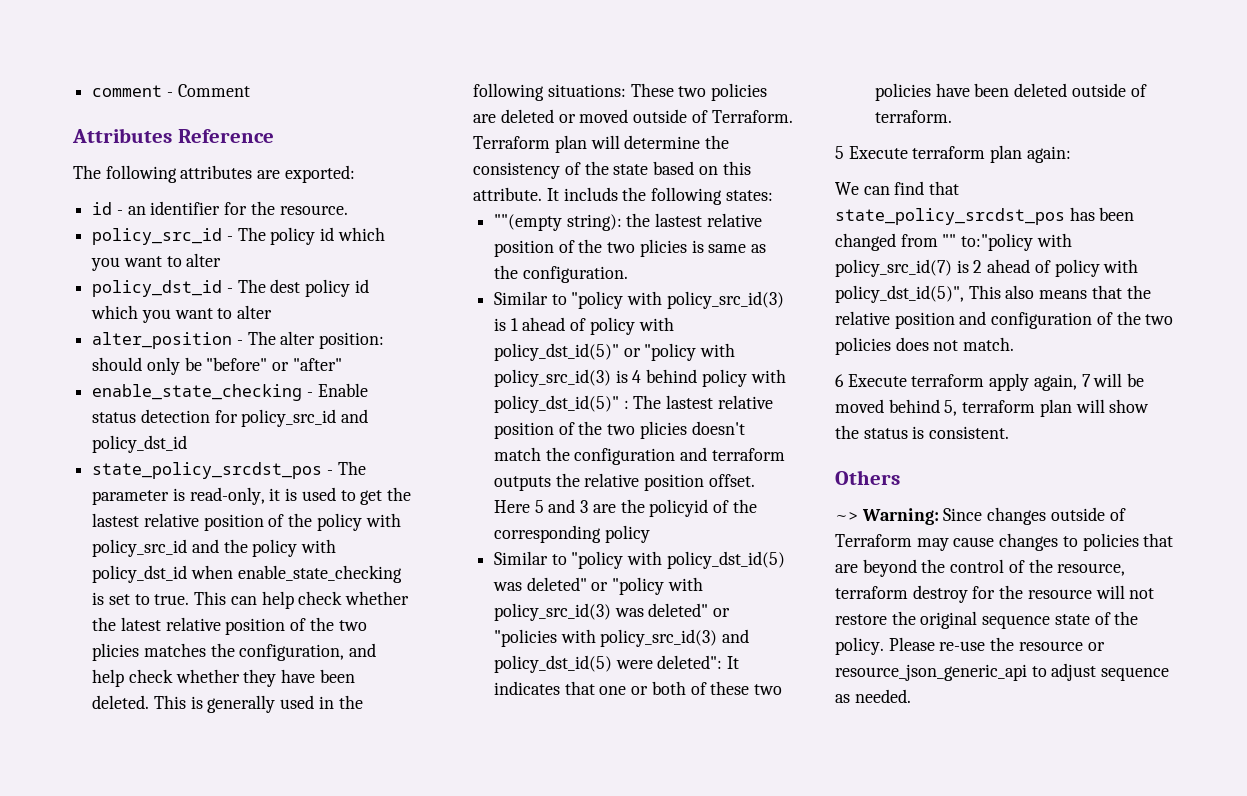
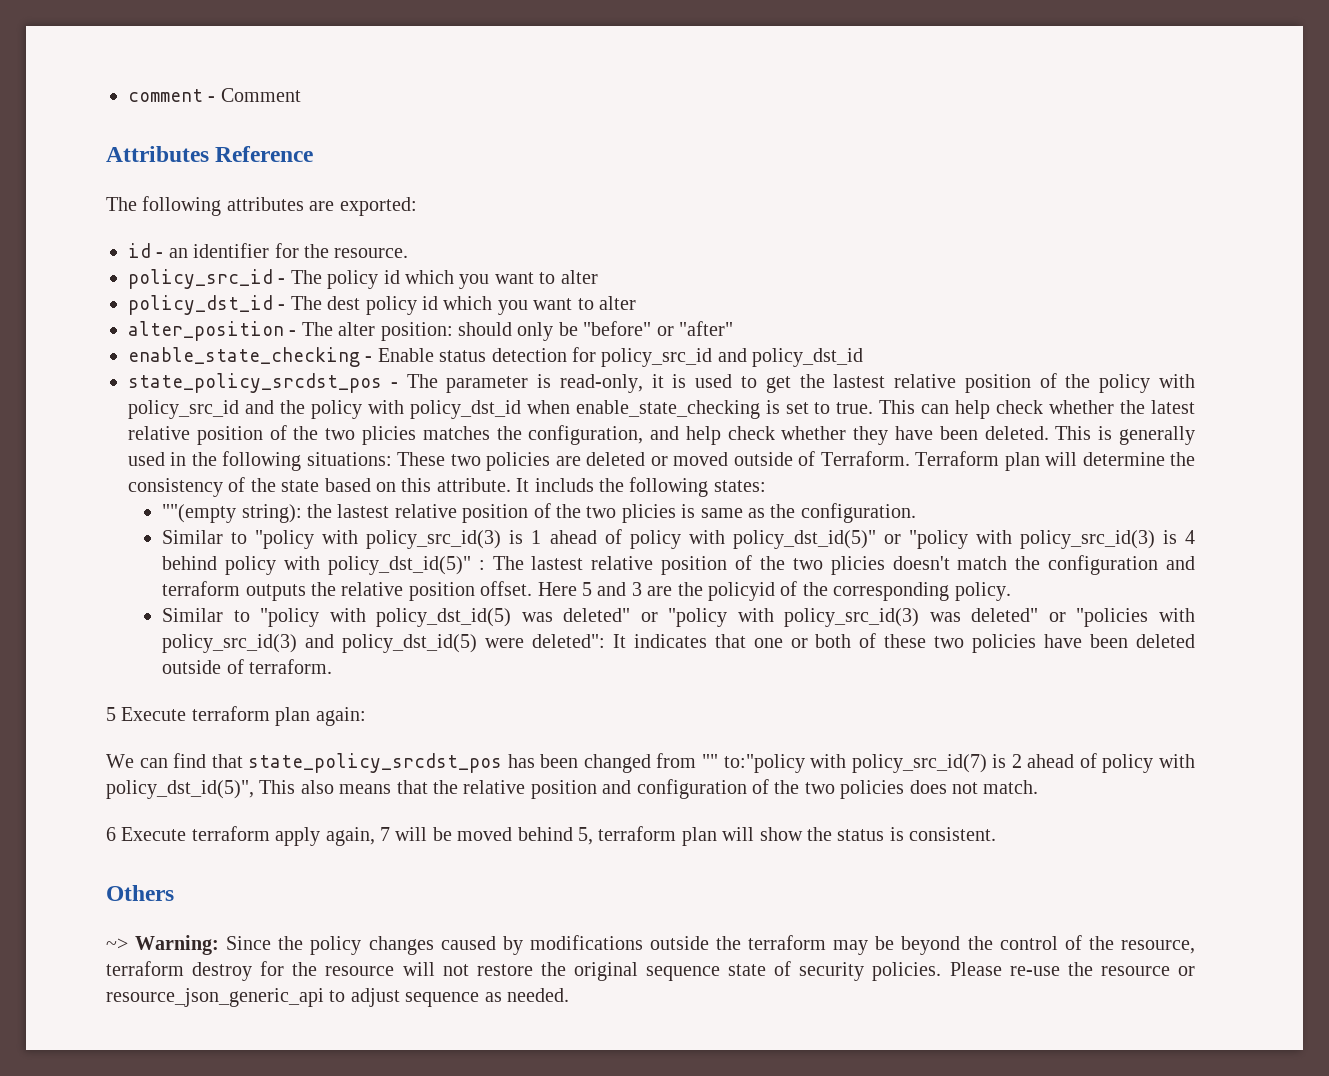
- Here 5 and 3 are the policyid of the corresponding policy
+ Here 5 and 3 are the policyid of the corresponding policy.
- ~> Warning: Since changes outside of Terraform may cause changes to policies that are beyond the control of the resource, terraform destroy for the resource will not restore the original sequence state of the policy.
+ ~> Warning: Since the policy changes caused by modifications outside the terraform may be beyond the control of the resource, terraform destroy for the resource will not restore the original sequence state of security policies.

